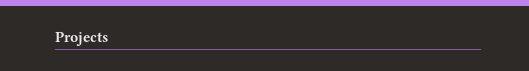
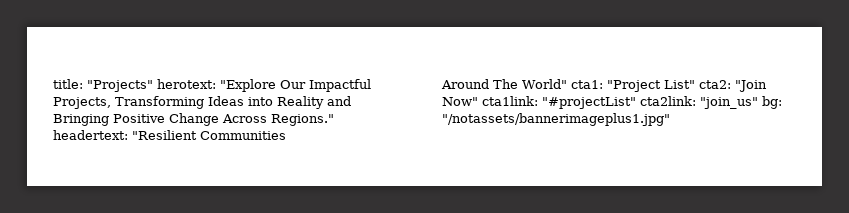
- Projects
+ title: "Projects" herotext: "Explore Our Impactful Projects, Transforming Ideas into Reality and Bringing Positive Change Across Regions." headertext: "Resilient Communities
+ Around The World" cta1: "Project List" cta2: "Join Now" cta1link: "#projectList" cta2link: "join_us" bg: "/notassets/bannerimageplus1.jpg"

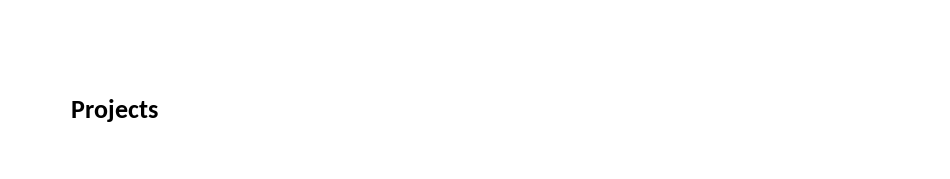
- title: "Projects" herotext: "Explore Our Impactful Projects, Transforming Ideas into Reality and Bringing Positive Change Across Regions." headertext: "Resilient Communities
- Around The World" cta1: "Project List" cta2: "Join Now" cta1link: "#projectList" cta2link: "join_us" bg: "/notassets/bannerimageplus1.jpg"
+ Projects

